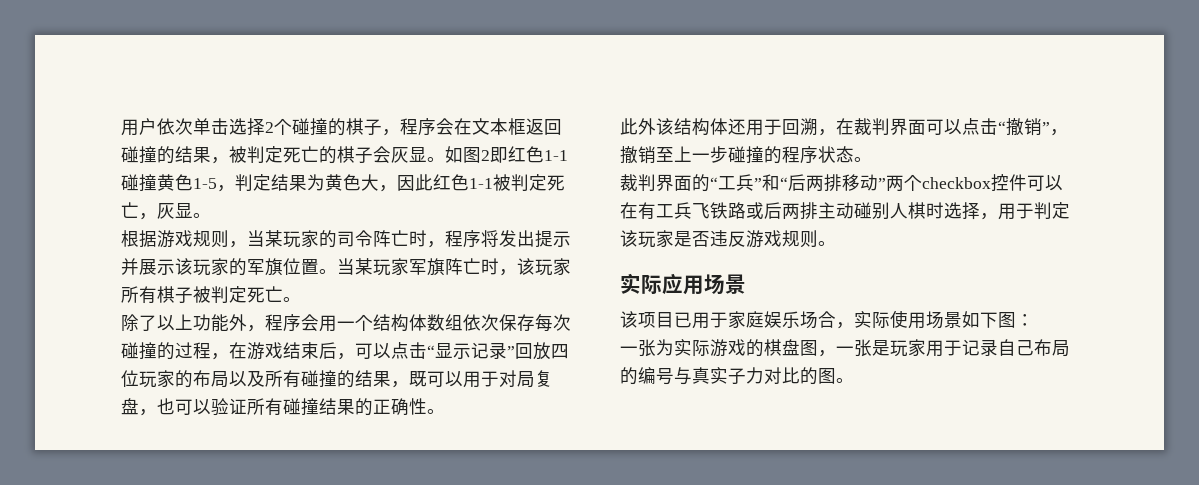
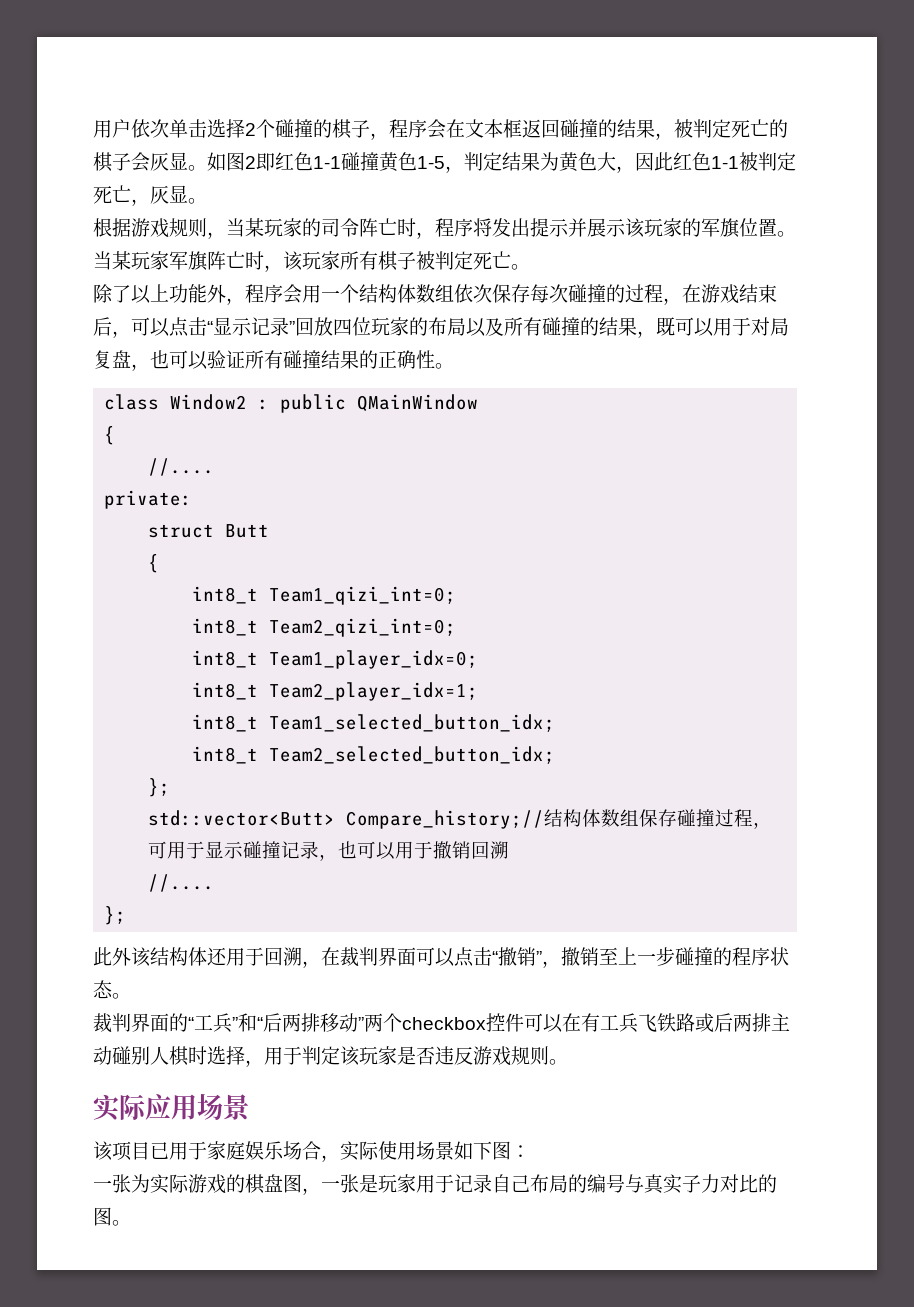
+ class Window2 : public QMainWindow
+ {
+ //....
+ private:
+ struct Butt
+ {
+ int8_t Team1_qizi_int=0;
+ int8_t Team2_qizi_int=0;
+ int8_t Team1_player_idx=0;
+ int8_t Team2_player_idx=1;
+ int8_t Team1_selected_button_idx;
+ int8_t Team2_selected_button_idx;
+ };
+ std::vector<Butt> Compare_history;//结构体数组保存碰撞过程，可用于显示碰撞记录，也可以用于撤销回溯
+ //....
+ };

